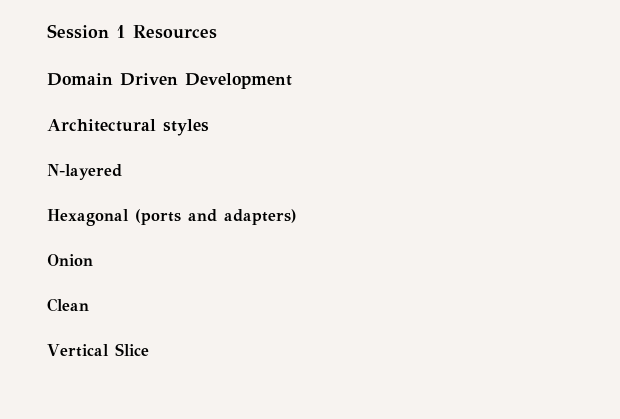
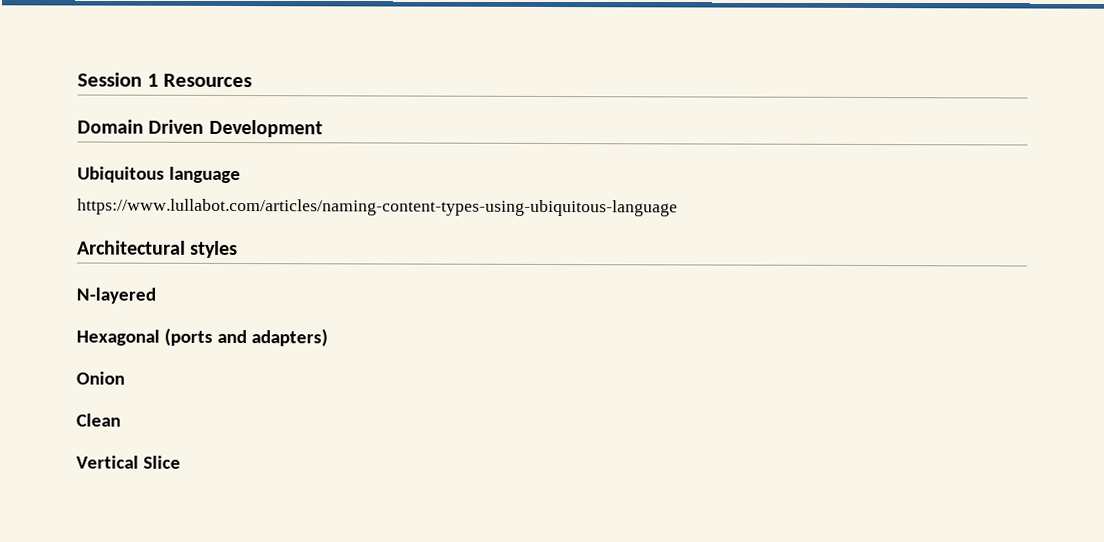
+ Ubiquitous language
+ https://www.lullabot.com/articles/naming-content-types-using-ubiquitous-language

